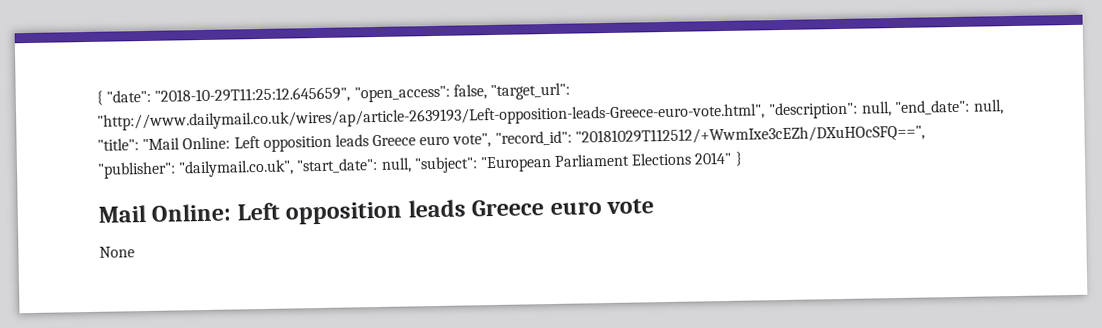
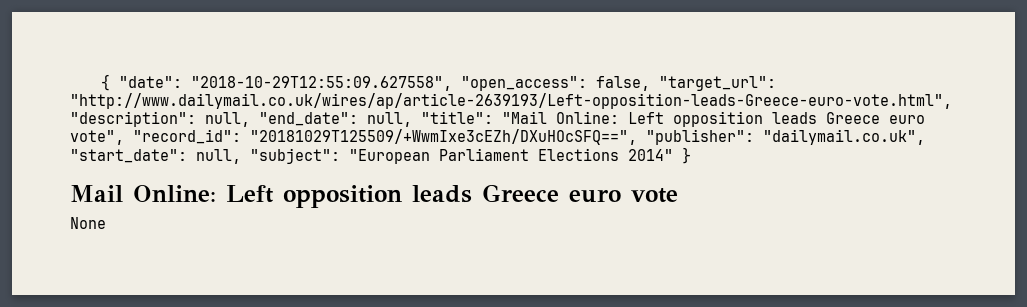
- { "date": "2018-10-29T11:25:12.645659", "open_access": false, "target_url": "http://www.dailymail.co.uk/wires/ap/article-2639193/Left-opposition-leads-Greece-euro-vote.html", "description": null, "end_date": null, "title": "Mail Online: Left opposition leads Greece euro vote", "record_id": "20181029T112512/+WwmIxe3cEZh/DXuHOcSFQ==", "publisher": "dailymail.co.uk", "start_date": null, "subject": "European Parliament Elections 2014" }
+ { "date": "2018-10-29T12:55:09.627558", "open_access": false, "target_url": "http://www.dailymail.co.uk/wires/ap/article-2639193/Left-opposition-leads-Greece-euro-vote.html", "description": null, "end_date": null, "title": "Mail Online: Left opposition leads Greece euro vote", "record_id": "20181029T125509/+WwmIxe3cEZh/DXuHOcSFQ==", "publisher": "dailymail.co.uk", "start_date": null, "subject": "European Parliament Elections 2014" }

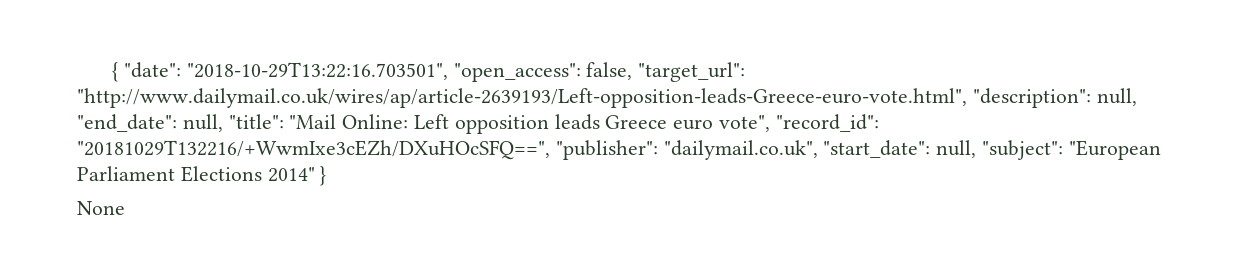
- { "date": "2018-10-29T12:55:09.627558", "open_access": false, "target_url": "http://www.dailymail.co.uk/wires/ap/article-2639193/Left-opposition-leads-Greece-euro-vote.html", "description": null, "end_date": null, "title": "Mail Online: Left opposition leads Greece euro vote", "record_id": "20181029T125509/+WwmIxe3cEZh/DXuHOcSFQ==", "publisher": "dailymail.co.uk", "start_date": null, "subject": "European Parliament Elections 2014" }
+ { "date": "2018-10-29T13:22:16.703501", "open_access": false, "target_url": "http://www.dailymail.co.uk/wires/ap/article-2639193/Left-opposition-leads-Greece-euro-vote.html", "description": null, "end_date": null, "title": "Mail Online: Left opposition leads Greece euro vote", "record_id": "20181029T132216/+WwmIxe3cEZh/DXuHOcSFQ==", "publisher": "dailymail.co.uk", "start_date": null, "subject": "European Parliament Elections 2014" }
- Mail Online: Left opposition leads Greece euro vote

